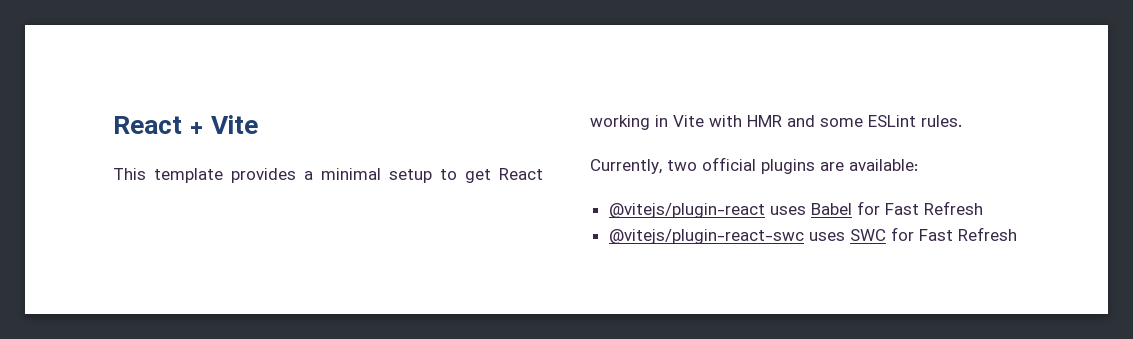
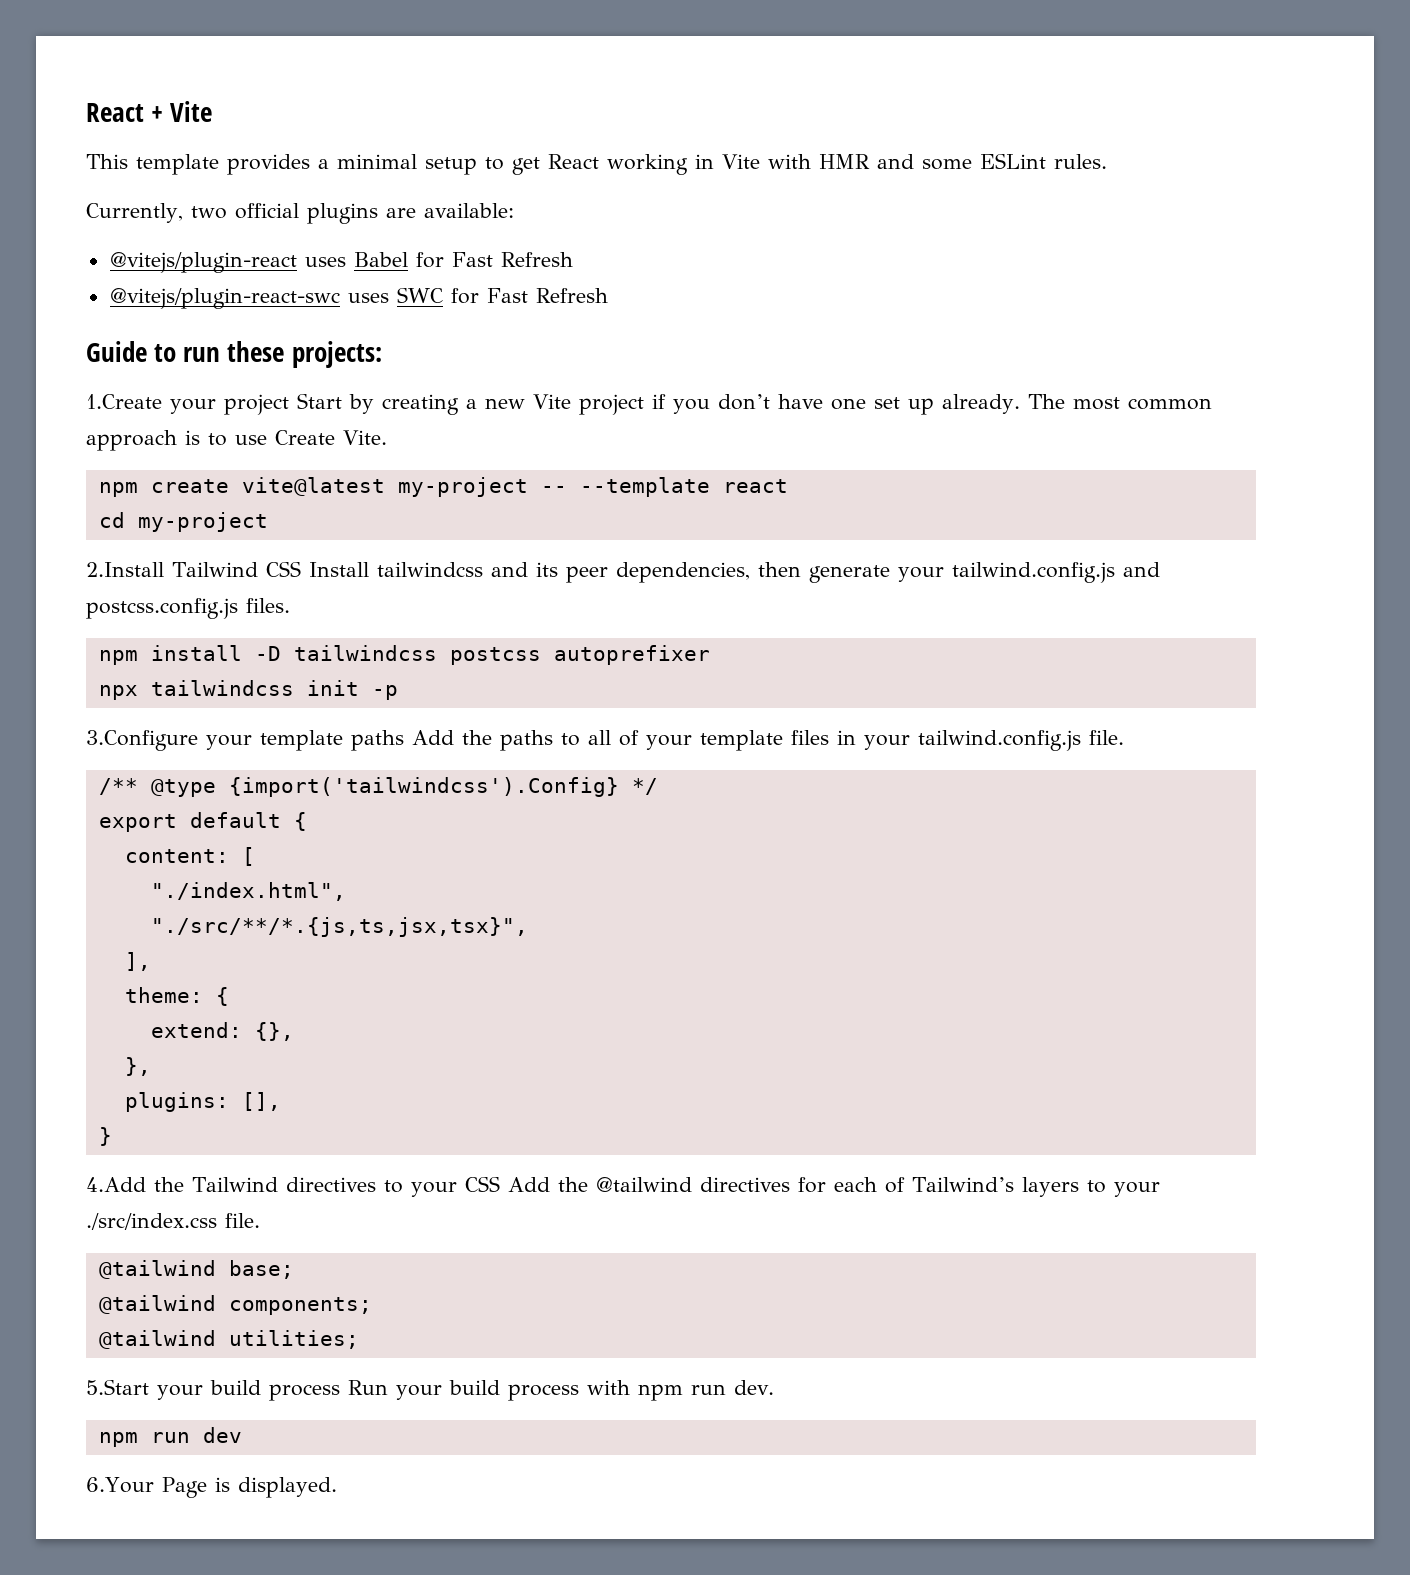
+ Guide to run these projects:
+ 1.Create your project Start by creating a new Vite project if you don’t have one set up already. The most common approach is to use Create Vite.
+ npm create vite@latest my-project -- --template react
+ cd my-project
+ 2.Install Tailwind CSS Install tailwindcss and its peer dependencies, then generate your tailwind.config.js and postcss.config.js files.
+ npm install -D tailwindcss postcss autoprefixer
+ npx tailwindcss init -p
+ 3.Configure your template paths Add the paths to all of your template files in your tailwind.config.js file.
+ /** @type {import('tailwindcss').Config} */
+ export default {
+ content: [
+ "./index.html",
+ "./src/**/*.{js,ts,jsx,tsx}",
+ ],
+ theme: {
+ extend: {},
+ },
+ plugins: [],
+ }
+ 4.Add the Tailwind directives to your CSS Add the @tailwind directives for each of Tailwind’s layers to your ./src/index.css file.
+ @tailwind base;
+ @tailwind components;
+ @tailwind utilities;
+ 5.Start your build process Run your build process with npm run dev.
+ npm run dev
+ 6.Your Page is displayed.

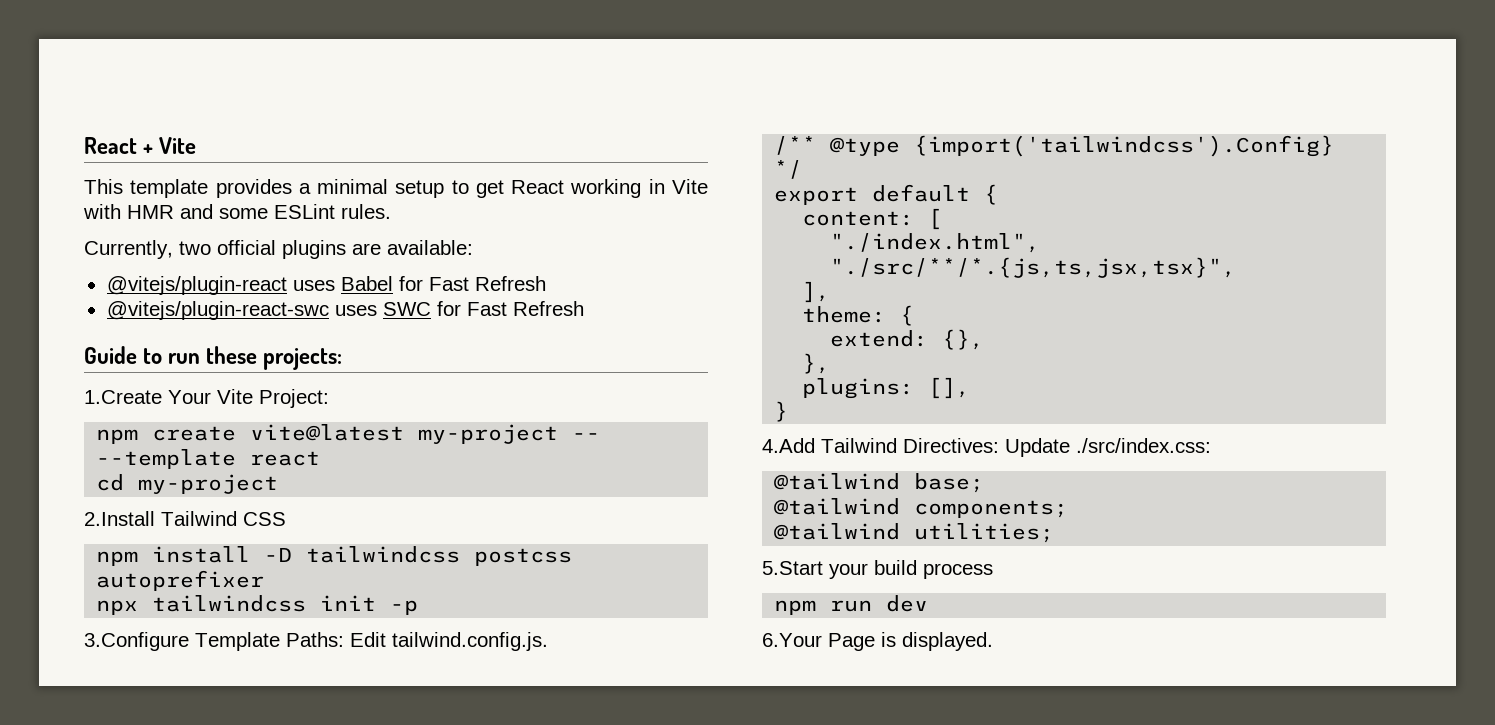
- 1.Create your project Start by creating a new Vite project if you don’t have one set up already. The most common approach is to use Create Vite.
+ 1.Create Your Vite Project:
- 2.Install Tailwind CSS Install tailwindcss and its peer dependencies, then generate your tailwind.config.js and postcss.config.js files.
+ 2.Install Tailwind CSS
- 3.Configure your template paths Add the paths to all of your template files in your tailwind.config.js file.
+ 3.Configure Template Paths: Edit tailwind.config.js.
- 4.Add the Tailwind directives to your CSS Add the @tailwind directives for each of Tailwind’s layers to your ./src/index.css file.
+ 4.Add Tailwind Directives: Update ./src/index.css:
- 5.Start your build process Run your build process with npm run dev.
+ 5.Start your build process

